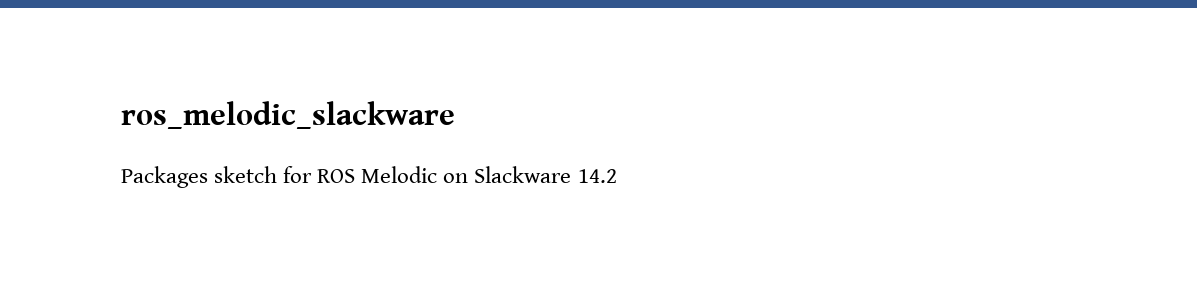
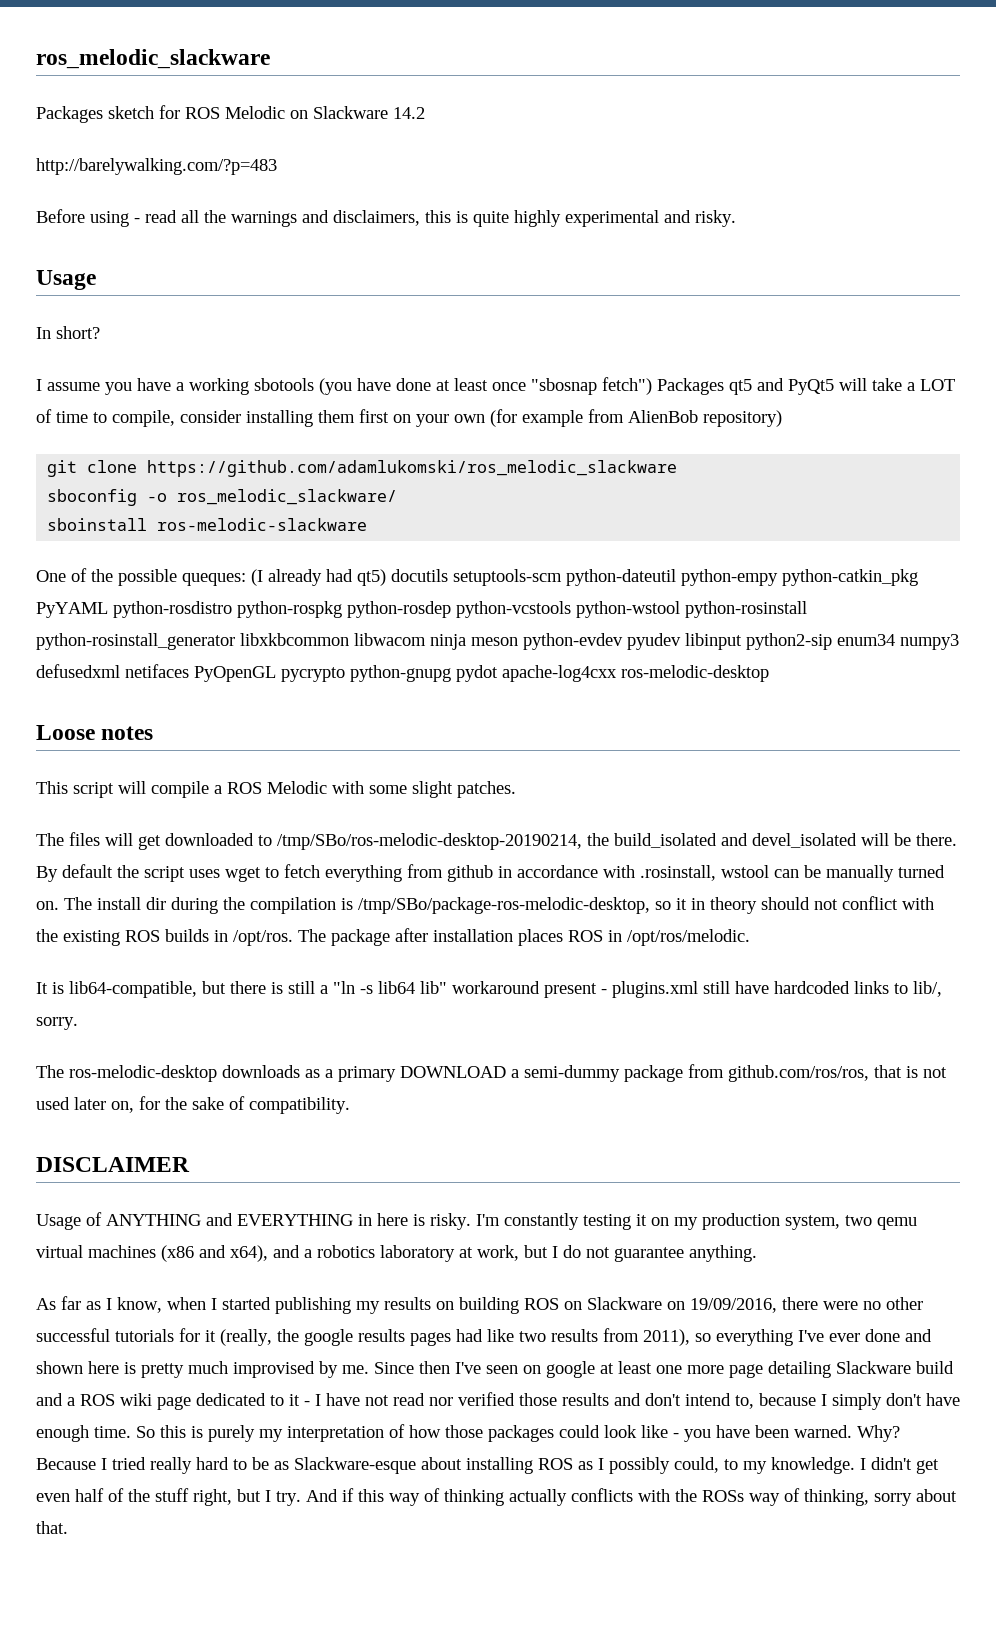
+ http://barelywalking.com/?p=483
+ Before using - read all the warnings and disclaimers, this is quite highly experimental and risky.
+ Usage
+ In short?
+ I assume you have a working sbotools (you have done at least once "sbosnap fetch") Packages qt5 and PyQt5 will take a LOT of time to compile, consider installing them first on your own (for example from AlienBob repository)
+ git clone https://github.com/adamlukomski/ros_melodic_slackware
+ sboconfig -o ros_melodic_slackware/
+ sboinstall ros-melodic-slackware
+ One of the possible queques: (I already had qt5) docutils setuptools-scm python-dateutil python-empy python-catkin_pkg PyYAML python-rosdistro python-rospkg python-rosdep python-vcstools python-wstool python-rosinstall python-rosinstall_generator libxkbcommon libwacom ninja meson python-evdev pyudev libinput python2-sip enum34 numpy3 defusedxml netifaces PyOpenGL pycrypto python-gnupg pydot apache-log4cxx ros-melodic-desktop
+ Loose notes
+ This script will compile a ROS Melodic with some slight patches.
+ The files will get downloaded to /tmp/SBo/ros-melodic-desktop-20190214, the build_isolated and devel_isolated will be there. By default the script uses wget to fetch everything from github in accordance with .rosinstall, wstool can be manually turned on. The install dir during the compilation is /tmp/SBo/package-ros-melodic-desktop, so it in theory should not conflict with the existing ROS builds in /opt/ros. The package after installation places ROS in /opt/ros/melodic.
+ It is lib64-compatible, but there is still a "ln -s lib64 lib" workaround present - plugins.xml still have hardcoded links to lib/, sorry.
+ The ros-melodic-desktop downloads as a primary DOWNLOAD a semi-dummy package from github.com/ros/ros, that is not used later on, for the sake of compatibility.
+ DISCLAIMER
+ Usage of ANYTHING and EVERYTHING in here is risky. I'm constantly testing it on my production system, two qemu virtual machines (x86 and x64), and a robotics laboratory at work, but I do not guarantee anything.
+ As far as I know, when I started publishing my results on building ROS on Slackware on 19/09/2016, there were no other successful tutorials for it (really, the google results pages had like two results from 2011), so everything I've ever done and shown here is pretty much improvised by me. Since then I've seen on google at least one more page detailing Slackware build and a ROS wiki page dedicated to it - I have not read nor verified those results and don't intend to, because I simply don't have enough time. So this is purely my interpretation of how those packages could look like - you have been warned. Why? Because I tried really hard to be as Slackware-esque about installing ROS as I possibly could, to my knowledge. I didn't get even half of the stuff right, but I try. And if this way of thinking actually conflicts with the ROSs way of thinking, sorry about that.

